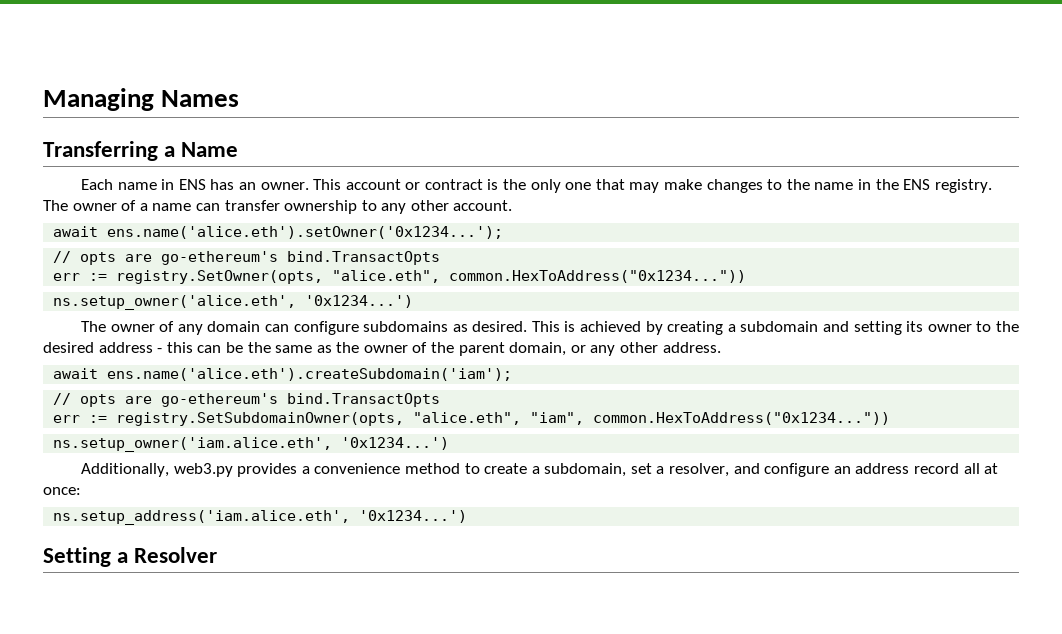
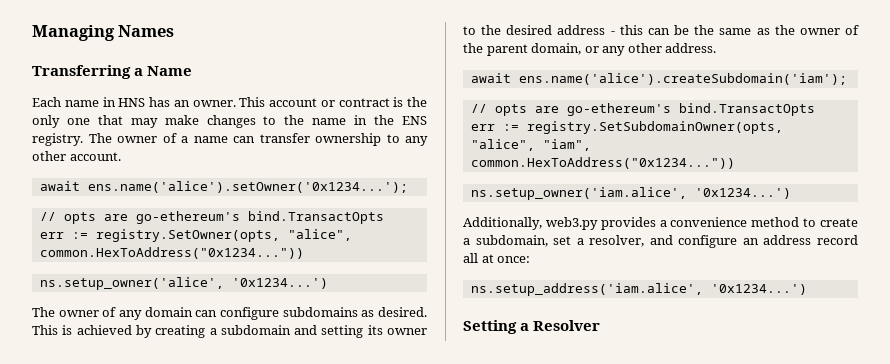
- Each name in ENS has an owner.
+ Each name in HNS has an owner.
- await ens.name('alice.eth').setOwner('0x1234...');
+ await ens.name('alice').setOwner('0x1234...');
- err := registry.SetOwner(opts, "alice.eth", common.HexToAddress("0x1234..."))
- ns.setup_owner('alice.eth', '0x1234...')
+ err := registry.SetOwner(opts, "alice", common.HexToAddress("0x1234..."))
+ ns.setup_owner('alice', '0x1234...')
- await ens.name('alice.eth').createSubdomain('iam');
+ await ens.name('alice').createSubdomain('iam');
- err := registry.SetSubdomainOwner(opts, "alice.eth", "iam", common.HexToAddress("0x1234..."))
+ err := registry.SetSubdomainOwner(opts, "alice", "iam", common.HexToAddress("0x1234..."))
- ns.setup_owner('iam.alice.eth', '0x1234...')
+ ns.setup_owner('iam.alice', '0x1234...')
- ns.setup_address('iam.alice.eth', '0x1234...')
+ ns.setup_address('iam.alice', '0x1234...')

